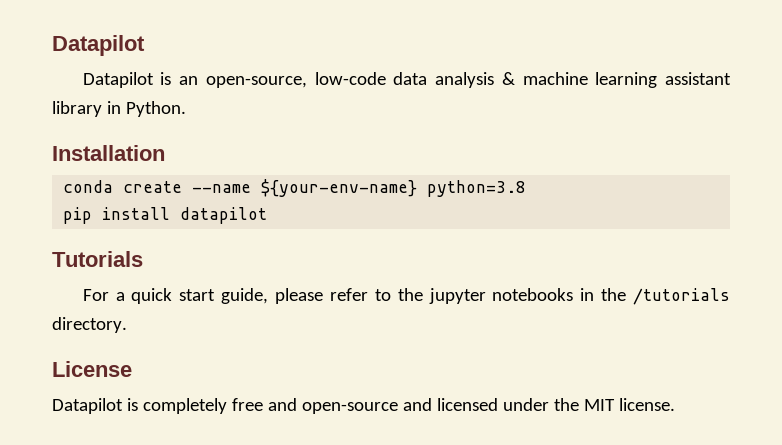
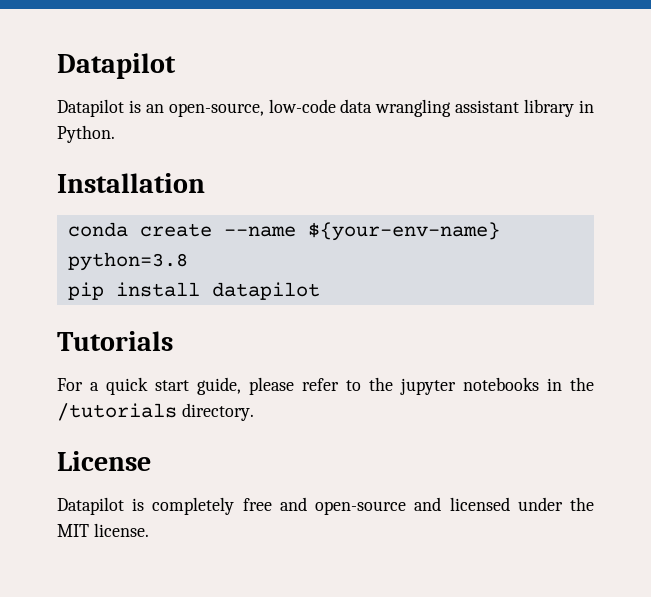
- Datapilot is an open-source, low-code data analysis & machine learning assistant library in Python.
+ Datapilot is an open-source, low-code data wrangling assistant library in Python.

